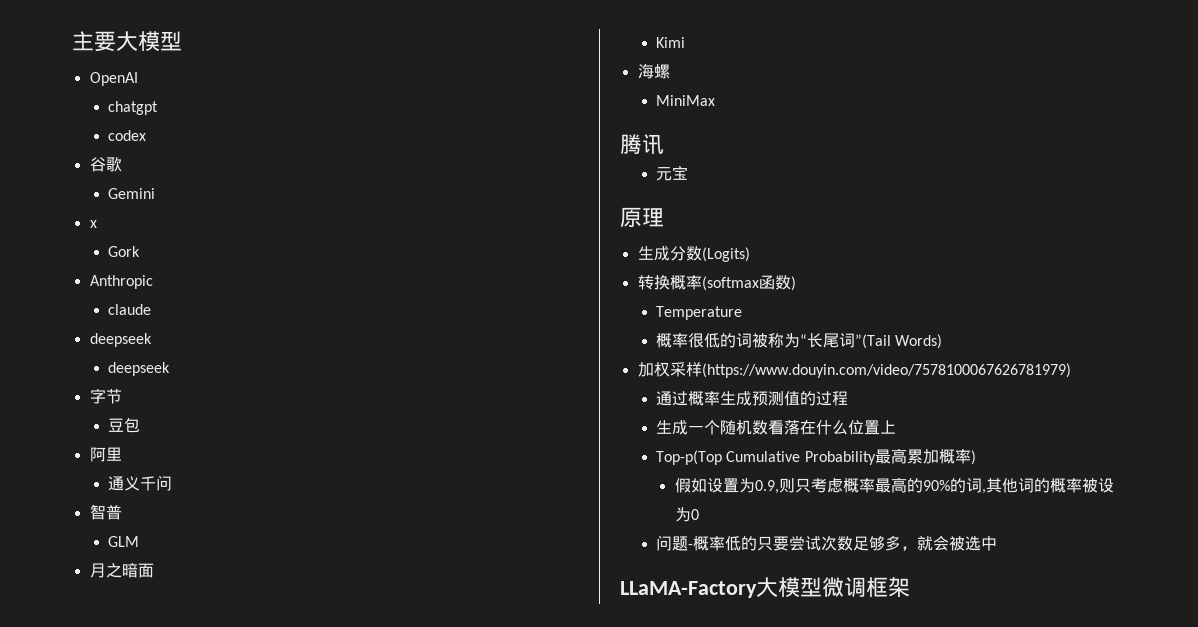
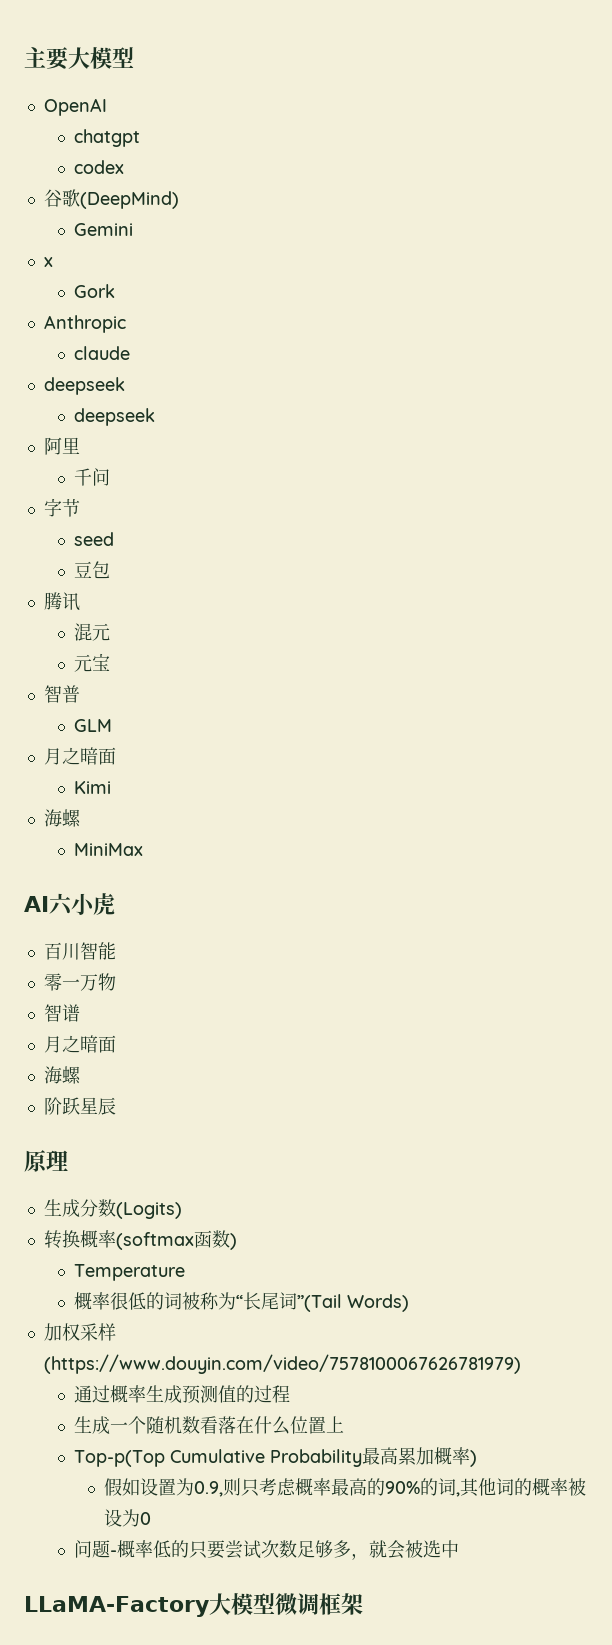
- 谷歌
+ 谷歌(DeepMind)
+ 阿里
+ 千问
+ seed
- 阿里
- 通义千问
+ 腾讯
+ 混元
+ 元宝
- 腾讯
- 元宝
+ AI六小虎
+ 百川智能
+ 零一万物
+ 智谱
+ 月之暗面
+ 海螺
+ 阶跃星辰

